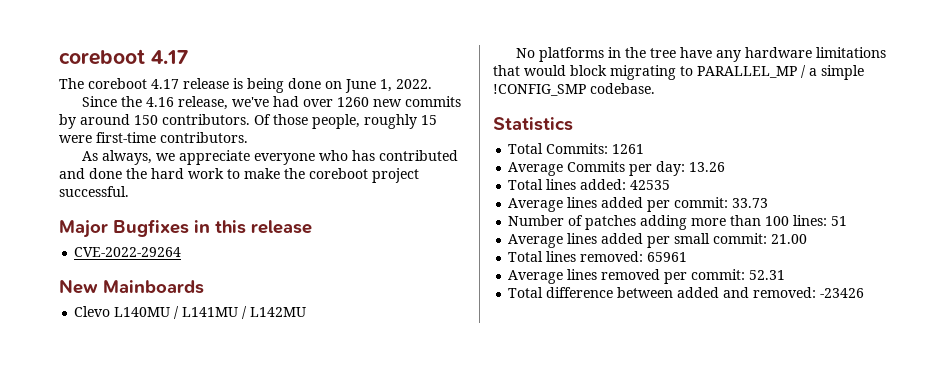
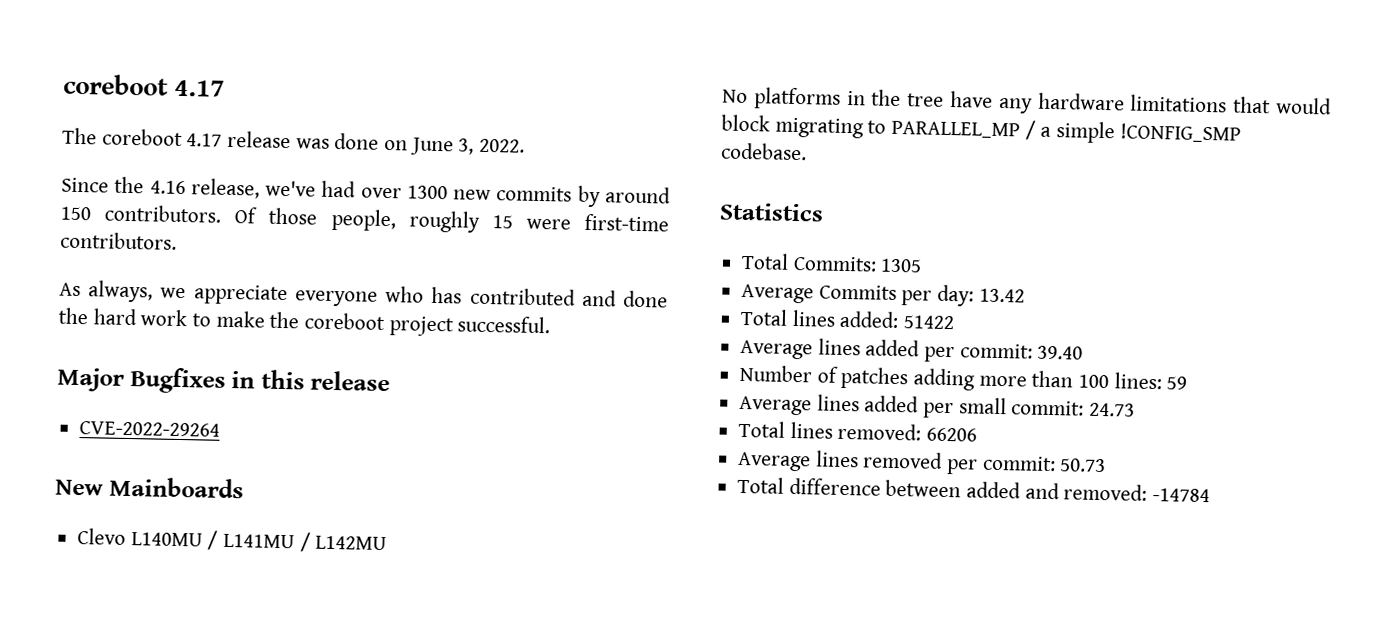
- The coreboot 4.17 release is being done on June 1, 2022.
+ The coreboot 4.17 release was done on June 3, 2022.
- Since the 4.16 release, we've had over 1260 new commits by around 150 contributors.
+ Since the 4.16 release, we've had over 1300 new commits by around 150 contributors.
- Total Commits: 1261
+ Total Commits: 1305
- Average Commits per day: 13.26
+ Average Commits per day: 13.42
- Total lines added: 42535
+ Total lines added: 51422
- Average lines added per commit: 33.73
+ Average lines added per commit: 39.40
- Number of patches adding more than 100 lines: 51
+ Number of patches adding more than 100 lines: 59
- Average lines added per small commit: 21.00
+ Average lines added per small commit: 24.73
- Total lines removed: 65961
+ Total lines removed: 66206
- Average lines removed per commit: 52.31
+ Average lines removed per commit: 50.73
- Total difference between added and removed: -23426
+ Total difference between added and removed: -14784

